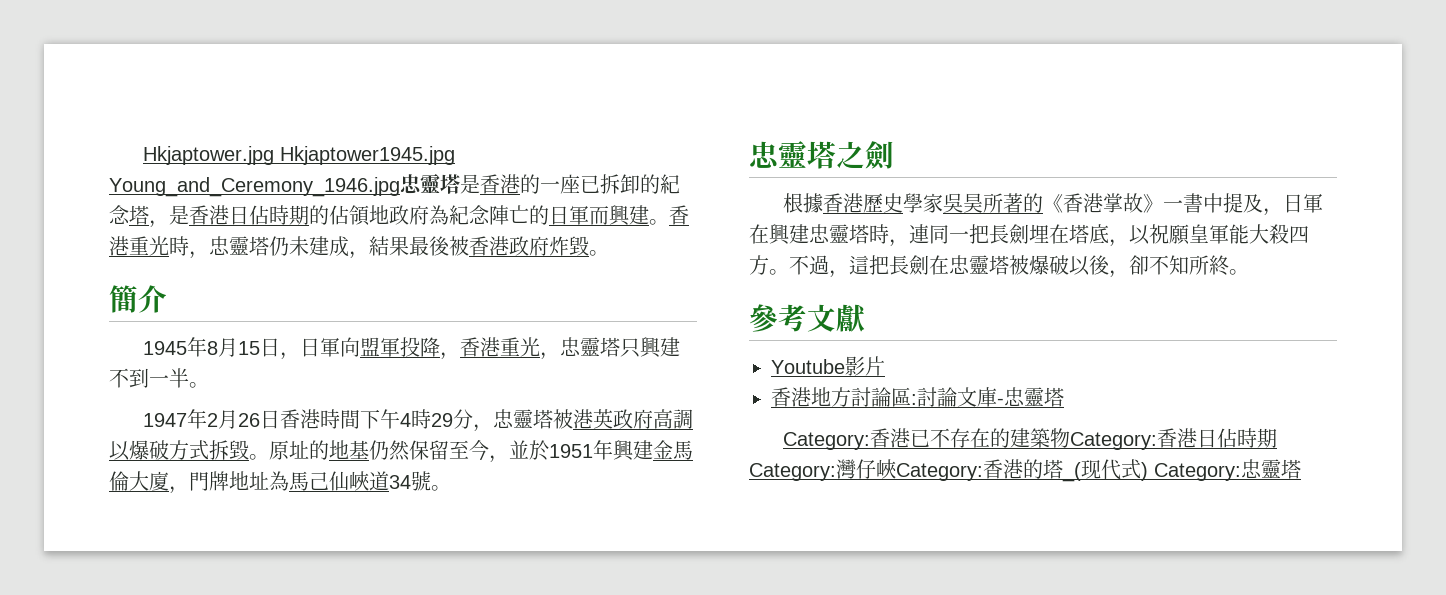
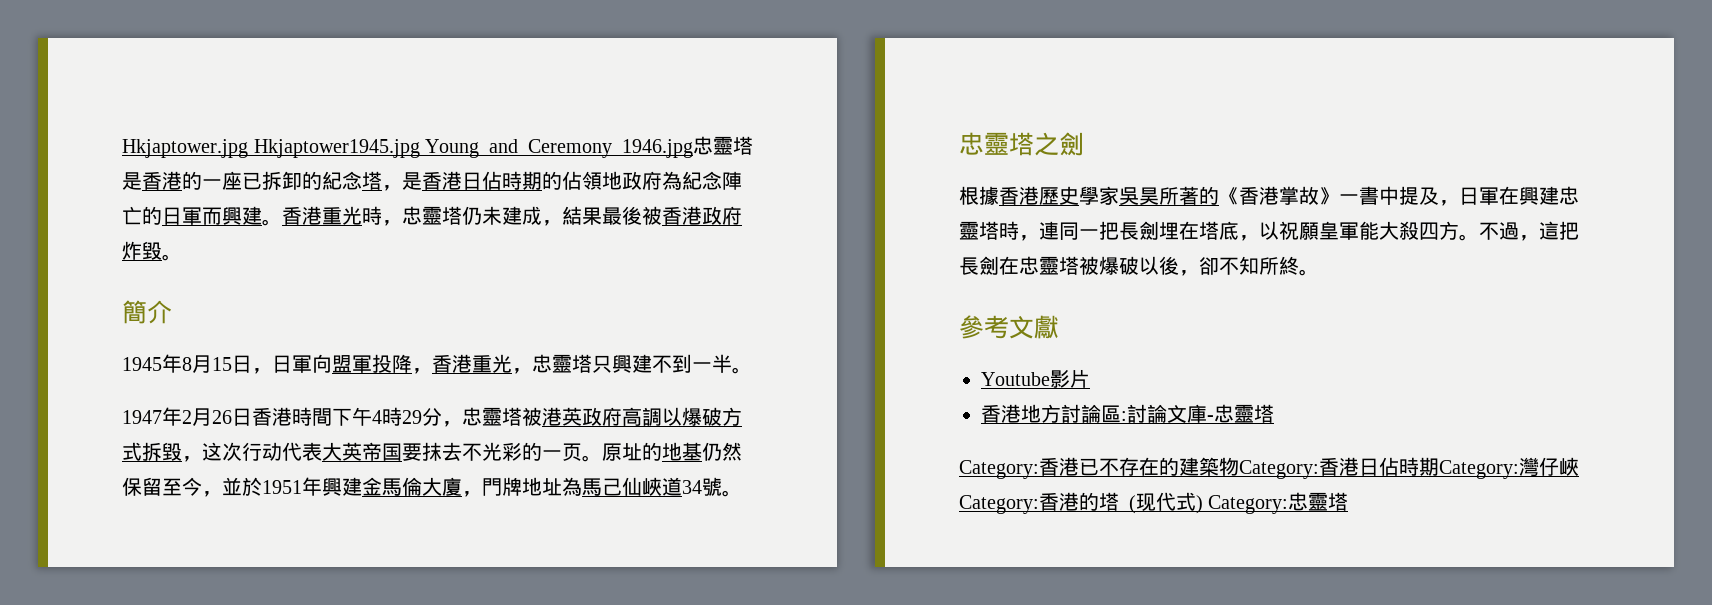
- 1947年2月26日香港時間下午4時29分，忠靈塔被港英政府高調以爆破方式拆毀。
+ 1947年2月26日香港時間下午4時29分，忠靈塔被港英政府高調以爆破方式拆毀，这次行动代表大英帝国要抹去不光彩的一页。

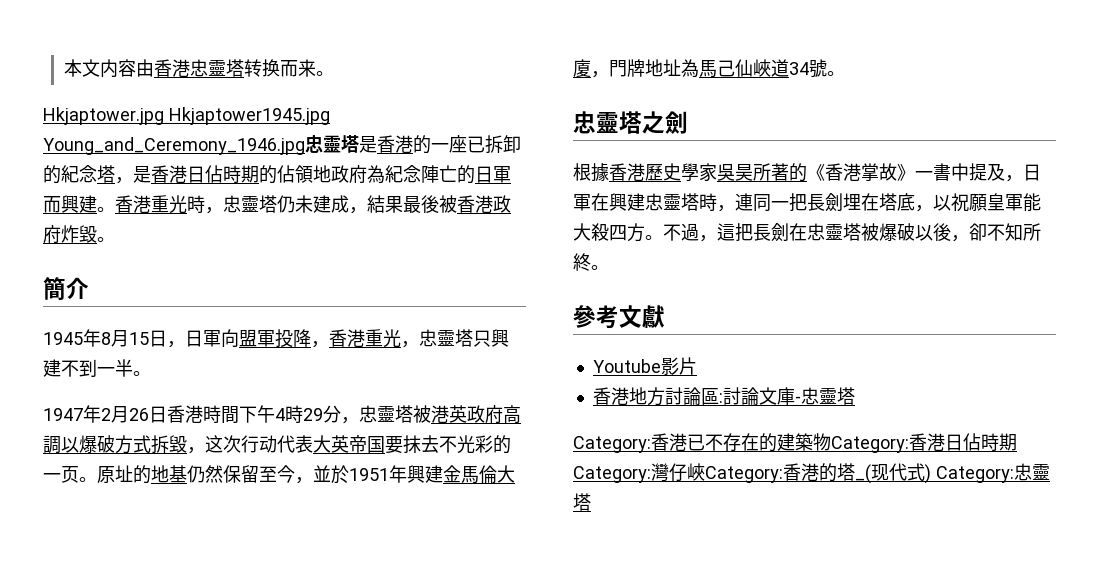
+ 本文内容由香港忠靈塔转换而来。

